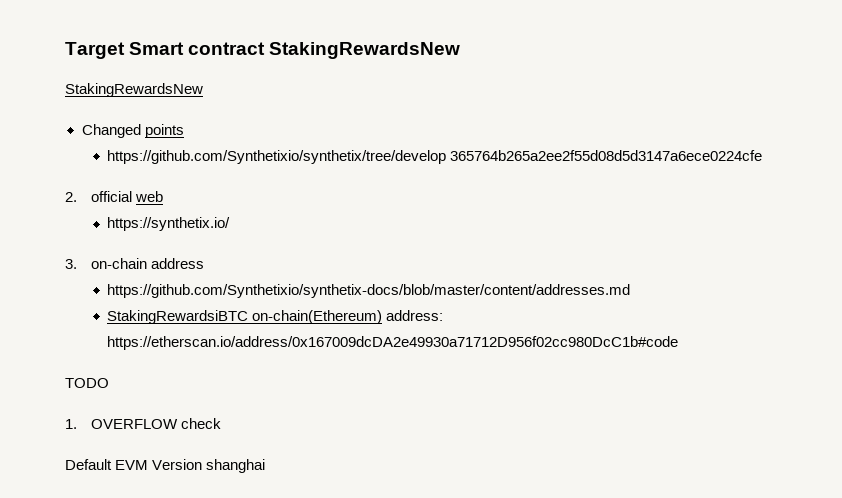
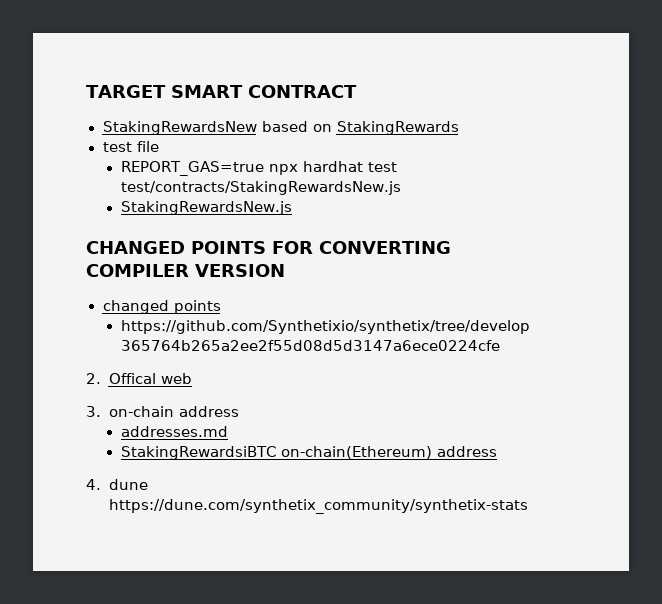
- Target Smart contract StakingRewardsNew
- StakingRewardsNew
- Changed points
+ TARGET SMART CONTRACT
+ StakingRewardsNew based on StakingRewards
+ test file
+ REPORT_GAS=true npx hardhat test test/contracts/StakingRewardsNew.js
+ StakingRewardsNew.js
+ CHANGED POINTS FOR CONVERTING COMPILER VERSION
+ changed points
- 2. official web
+ 2. Offical web
- https://synthetix.io/
- https://github.com/Synthetixio/synthetix-docs/blob/master/content/addresses.md
+ addresses.md
- StakingRewardsiBTC on-chain(Ethereum) address: https://etherscan.io/address/0x167009dcDA2e49930a71712D956f02cc980DcC1b#code
- TODO
- 1. OVERFLOW check
- Default EVM Version shanghai
+ StakingRewardsiBTC on-chain(Ethereum) address
+ 4. dune https://dune.com/synthetix_community/synthetix-stats

